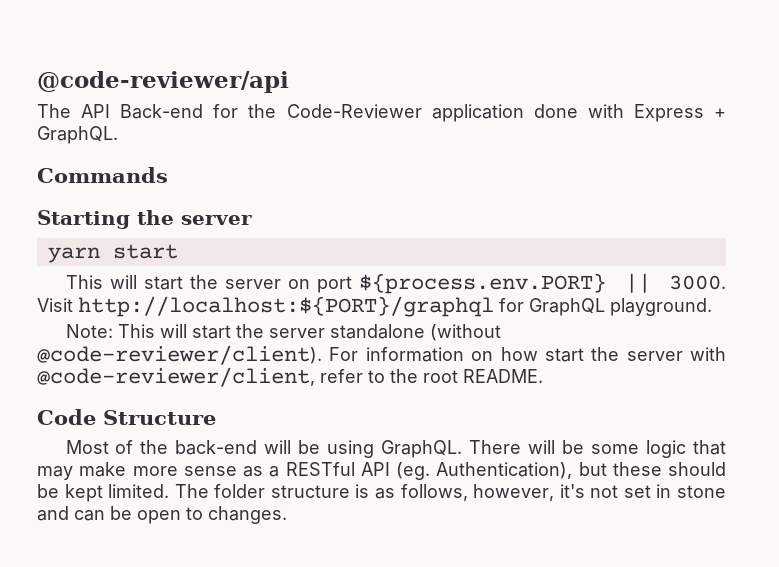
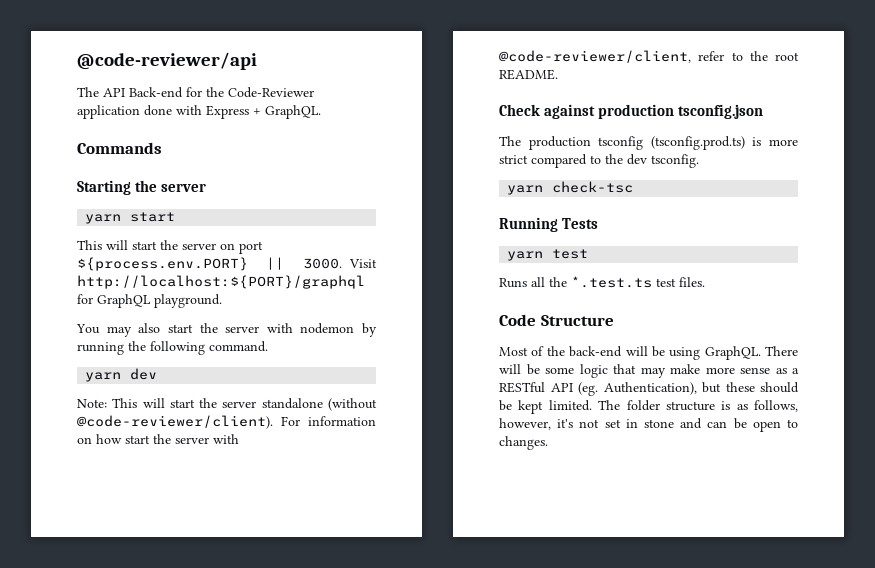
+ You may also start the server with nodemon by running the following command.
+ yarn dev
+ Check against production tsconfig.json
+ The production tsconfig (tsconfig.prod.ts) is more strict compared to the dev tsconfig.
+ yarn check-tsc
+ Running Tests
+ yarn test
+ Runs all the *.test.ts test files.

